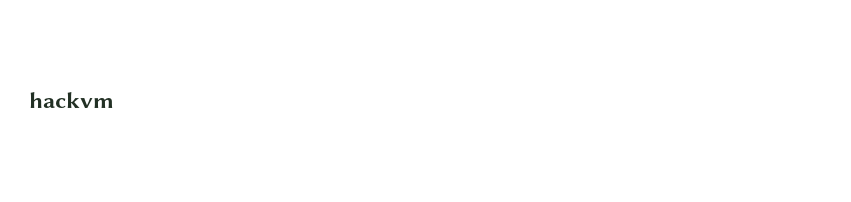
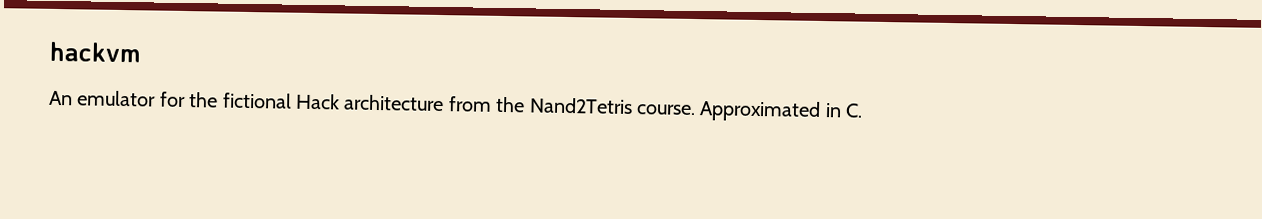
+ An emulator for the fictional Hack architecture from the Nand2Tetris course. Approximated in C.

